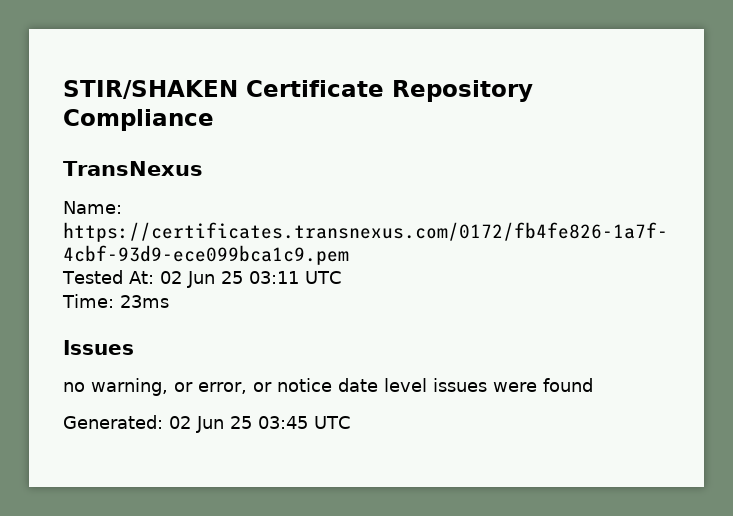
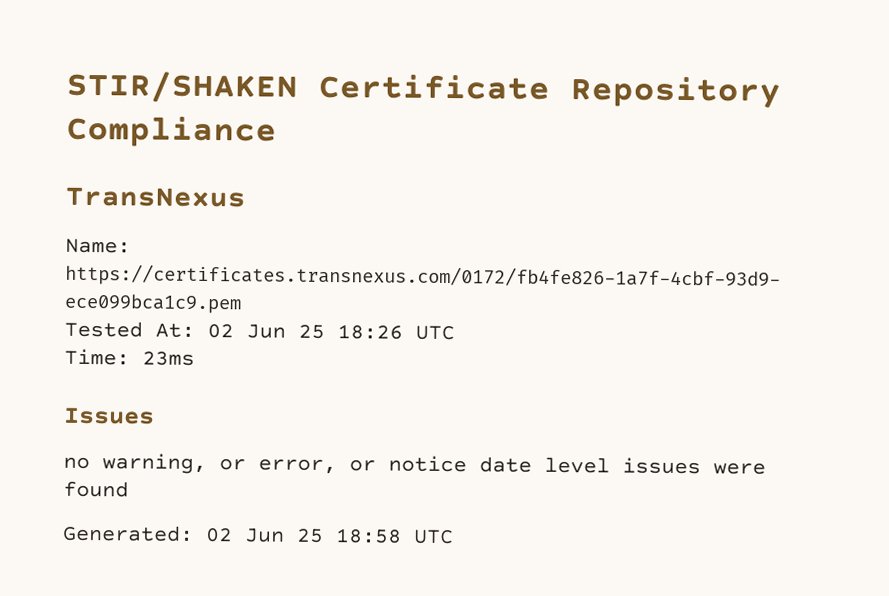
- Tested At: 02 Jun 25 03:11 UTC
+ Tested At: 02 Jun 25 18:26 UTC
- Generated: 02 Jun 25 03:45 UTC
+ Generated: 02 Jun 25 18:58 UTC

